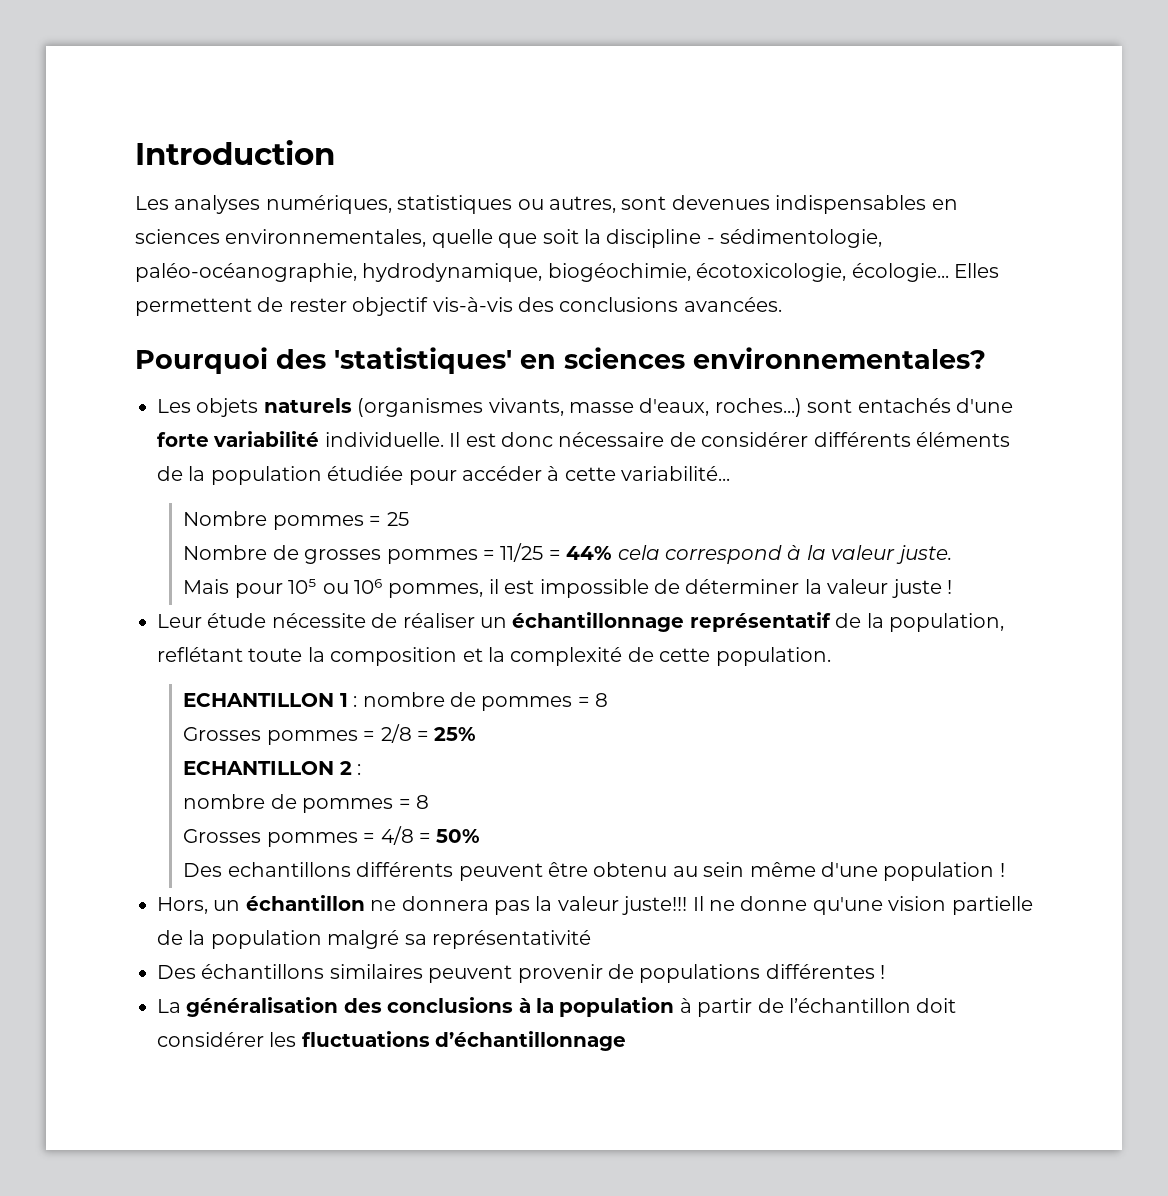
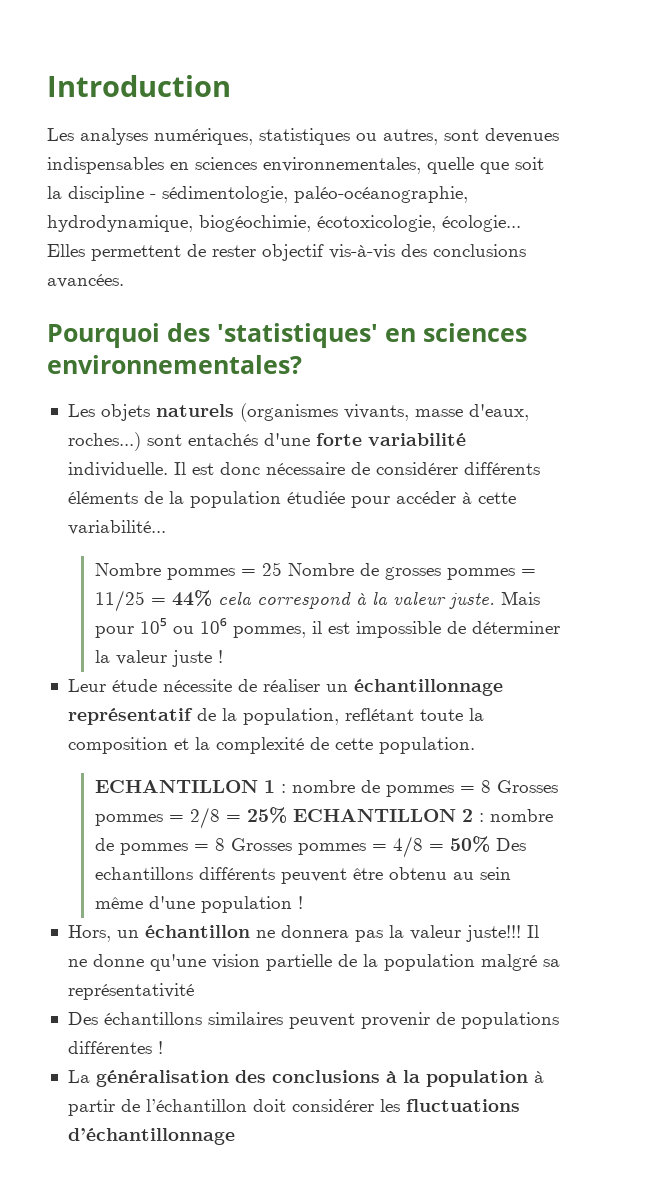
- Nombre pommes = 25
- Nombre de grosses pommes = 11/25 = 44% cela correspond à la valeur juste.
- Mais pour 10⁵ ou 10⁶ pommes, il est impossible de déterminer la valeur juste !
+ Nombre pommes = 25 Nombre de grosses pommes = 11/25 = 44% cela correspond à la valeur juste. Mais pour 10⁵ ou 10⁶ pommes, il est impossible de déterminer la valeur juste !
- ECHANTILLON 1 : nombre de pommes = 8
- Grosses pommes = 2/8 = 25%
- ECHANTILLON 2 :
- nombre de pommes = 8
- Grosses pommes = 4/8 = 50%
- Des echantillons différents peuvent être obtenu au sein même d'une population !
+ ECHANTILLON 1 : nombre de pommes = 8 Grosses pommes = 2/8 = 25% ECHANTILLON 2 : nombre de pommes = 8 Grosses pommes = 4/8 = 50% Des echantillons différents peuvent être obtenu au sein même d'une population !

